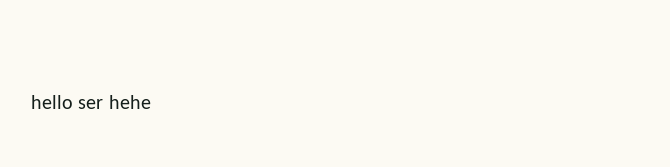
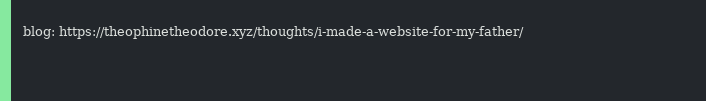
- hello ser hehe
+ blog: https://theophinetheodore.xyz/thoughts/i-made-a-website-for-my-father/

